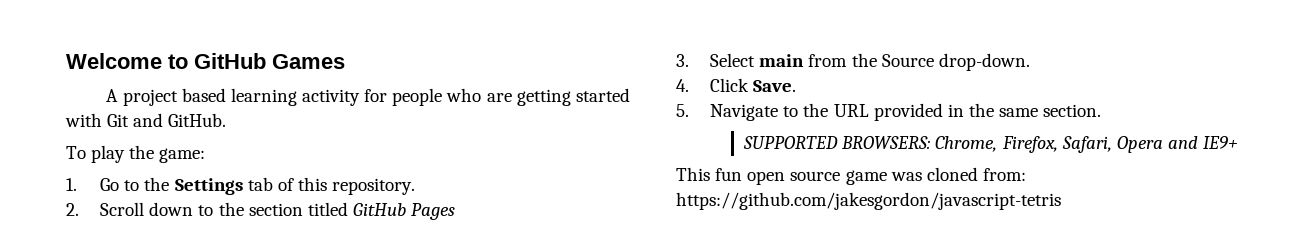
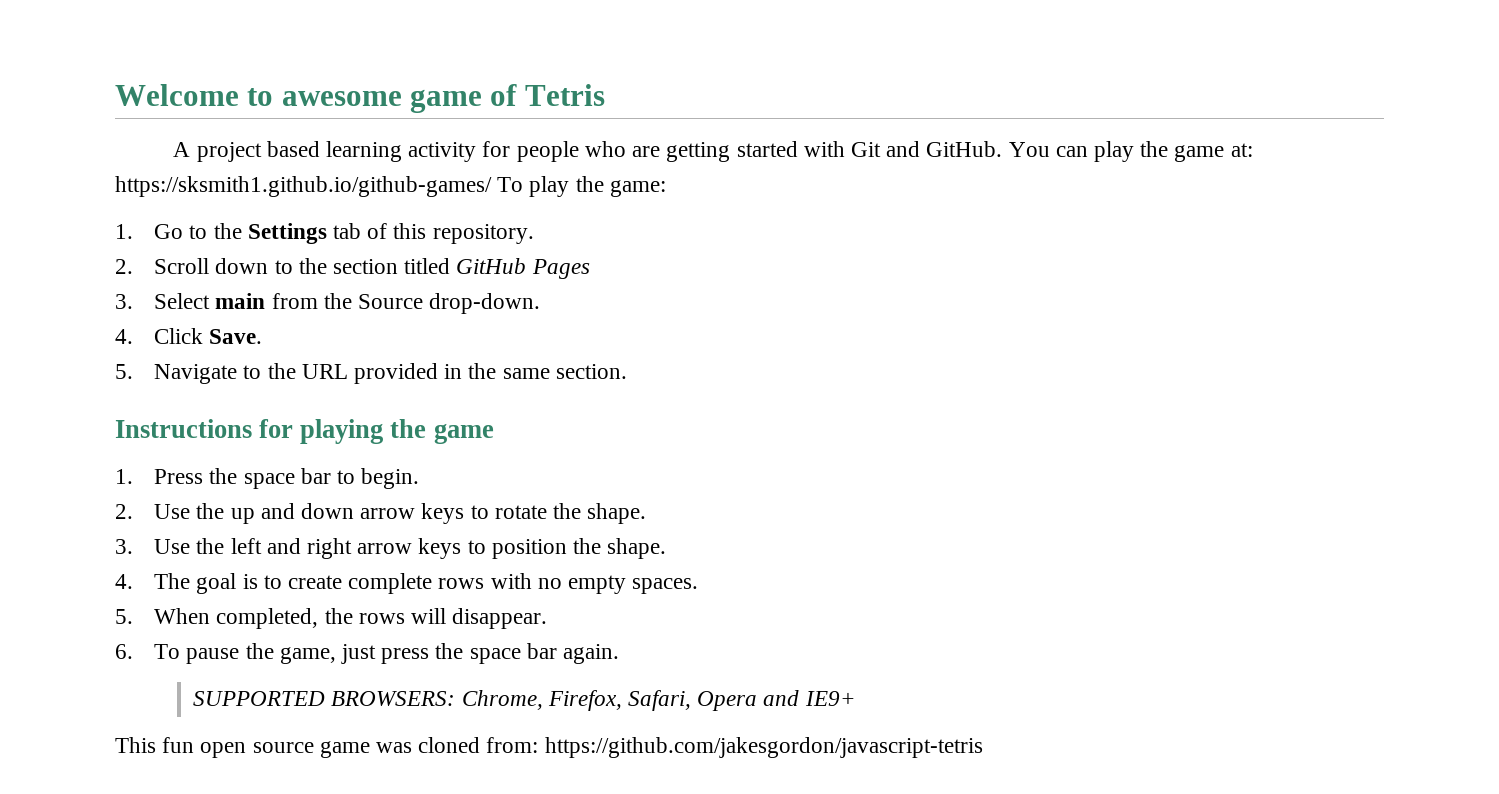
- Welcome to GitHub Games
+ Welcome to awesome game of Tetris
- A project based learning activity for people who are getting started with Git and GitHub.
- To play the game:
+ A project based learning activity for people who are getting started with Git and GitHub. You can play the game at: https://sksmith1.github.io/github-games/ To play the game:
+ Instructions for playing the game
+ 1. Press the space bar to begin.
+ 2. Use the up and down arrow keys to rotate the shape.
+ 3. Use the left and right arrow keys to position the shape.
+ 4. The goal is to create complete rows with no empty spaces.
+ 5. When completed, the rows will disappear.
+ 6. To pause the game, just press the space bar again.

